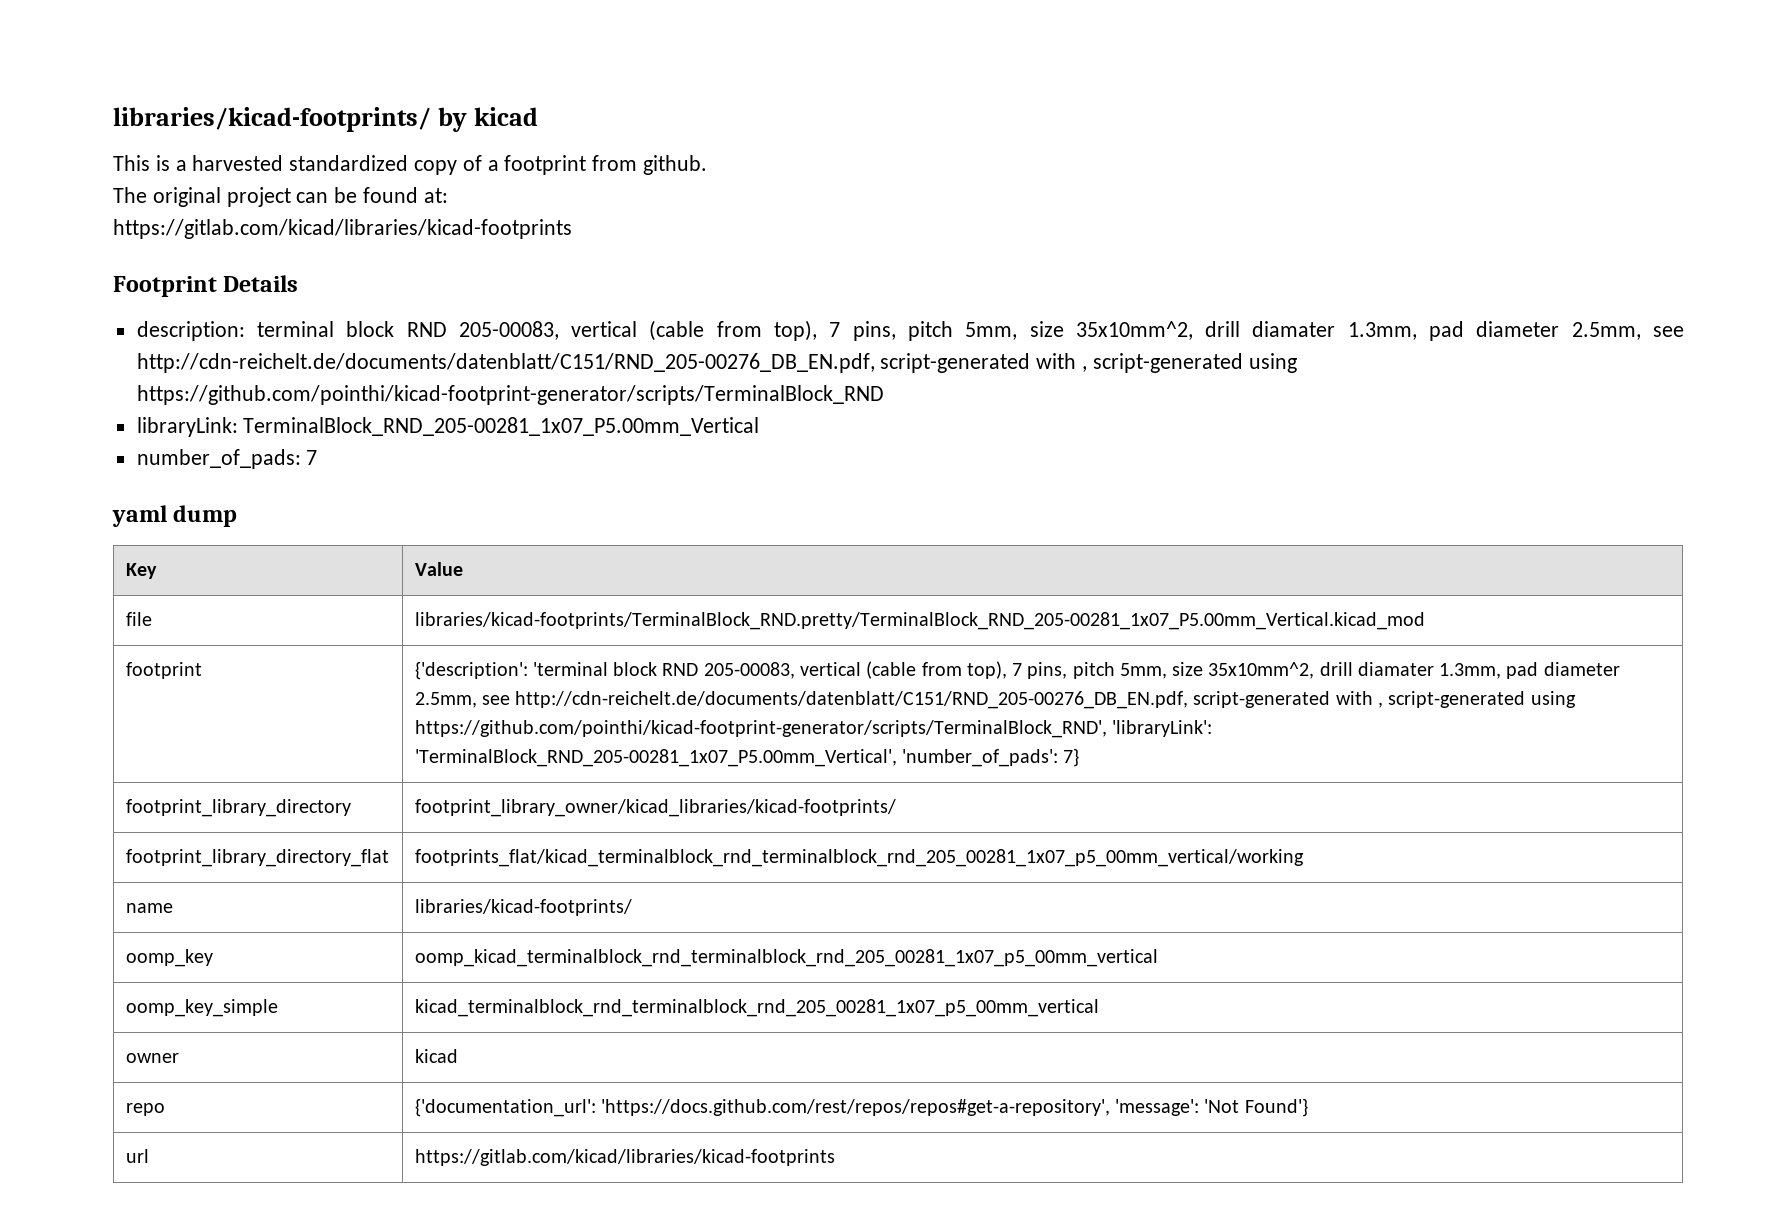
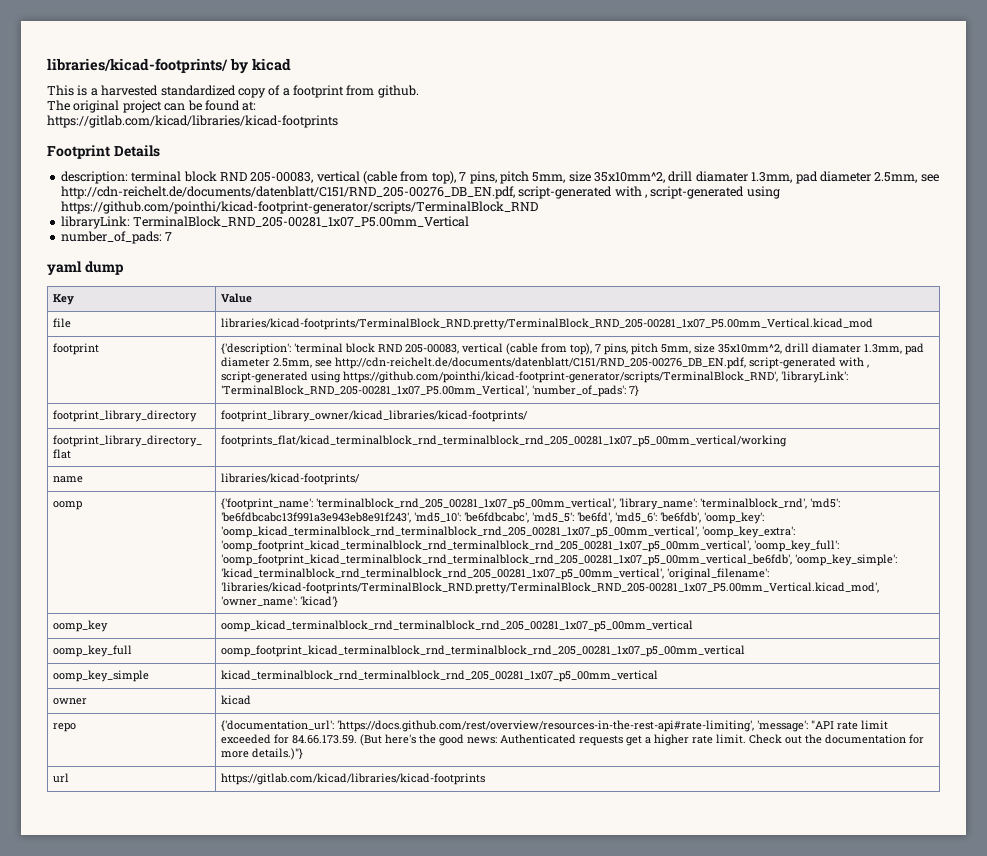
+ oomp | {'footprint_name': 'terminalblock_rnd_205_00281_1x07_p5_00mm_vertical', 'library_name': 'terminalblock_rnd', 'md5': 'be6fdbcabc13f991a3e943eb8e91f243', 'md5_10': 'be6fdbcabc', 'md5_5': 'be6fd', 'md5_6': 'be6fdb', 'oomp_key': 'oomp_kicad_terminalblock_rnd_terminalblock_rnd_205_00281_1x07_p5_00mm_vertical', 'oomp_key_extra': 'oomp_footprint_kicad_terminalblock_rnd_terminalblock_rnd_205_00281_1x07_p5_00mm_vertical', 'oomp_key_full': 'oomp_footprint_kicad_terminalblock_rnd_terminalblock_rnd_205_00281_1x07_p5_00mm_vertical_be6fdb', 'oomp_key_simple': 'kicad_terminalblock_rnd_terminalblock_rnd_205_00281_1x07_p5_00mm_vertical', 'original_filename': 'libraries/kicad-footprints/TerminalBlock_RND.pretty/TerminalBlock_RND_205-00281_1x07_P5.00mm_Vertical.kicad_mod', 'owner_name': 'kicad'}
+ oomp_key_full | oomp_footprint_kicad_terminalblock_rnd_terminalblock_rnd_205_00281_1x07_p5_00mm_vertical
- repo | {'documentation_url': 'https://docs.github.com/rest/repos/repos#get-a-repository', 'message': 'Not Found'}
+ repo | {'documentation_url': 'https://docs.github.com/rest/overview/resources-in-the-rest-api#rate-limiting', 'message': "API rate limit exceeded for 84.66.173.59. (But here's the good news: Authenticated requests get a higher rate limit. Check out the documentation for more details.)"}

